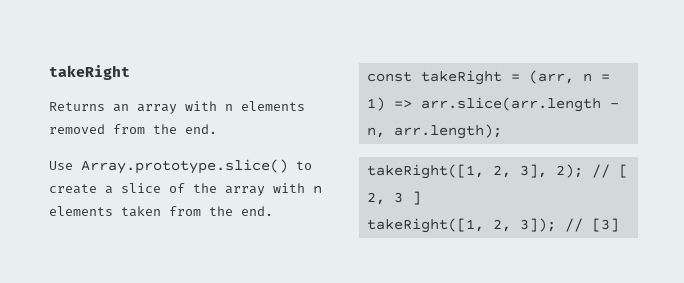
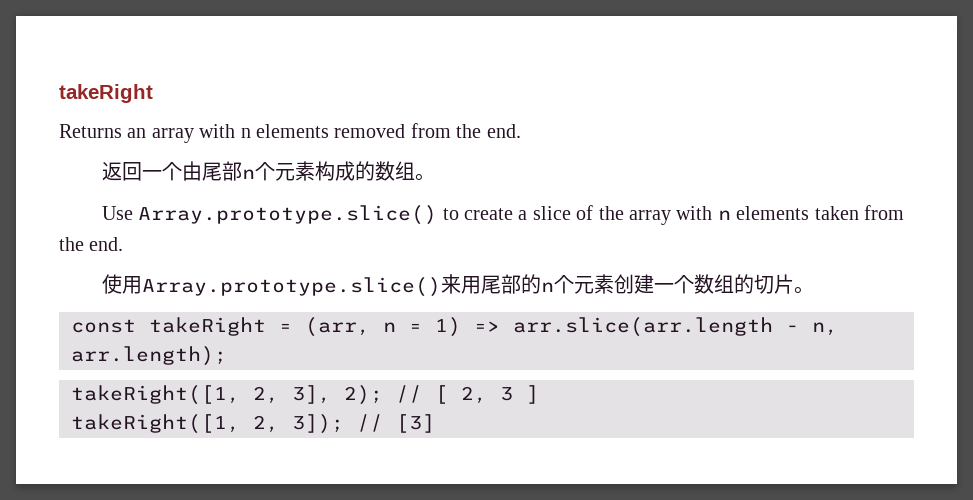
+ 返回一个由尾部n个元素构成的数组。
+ 使用Array.prototype.slice()来用尾部的n个元素创建一个数组的切片。

